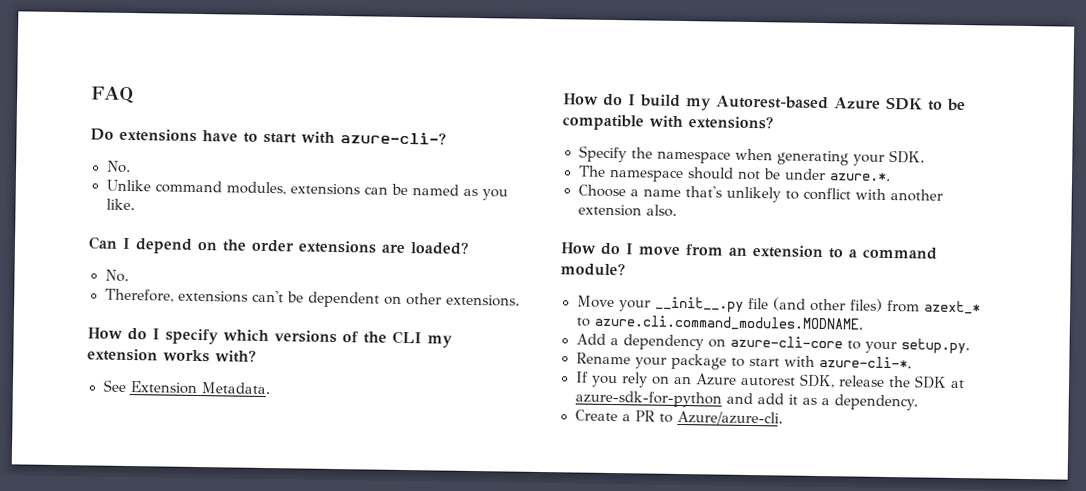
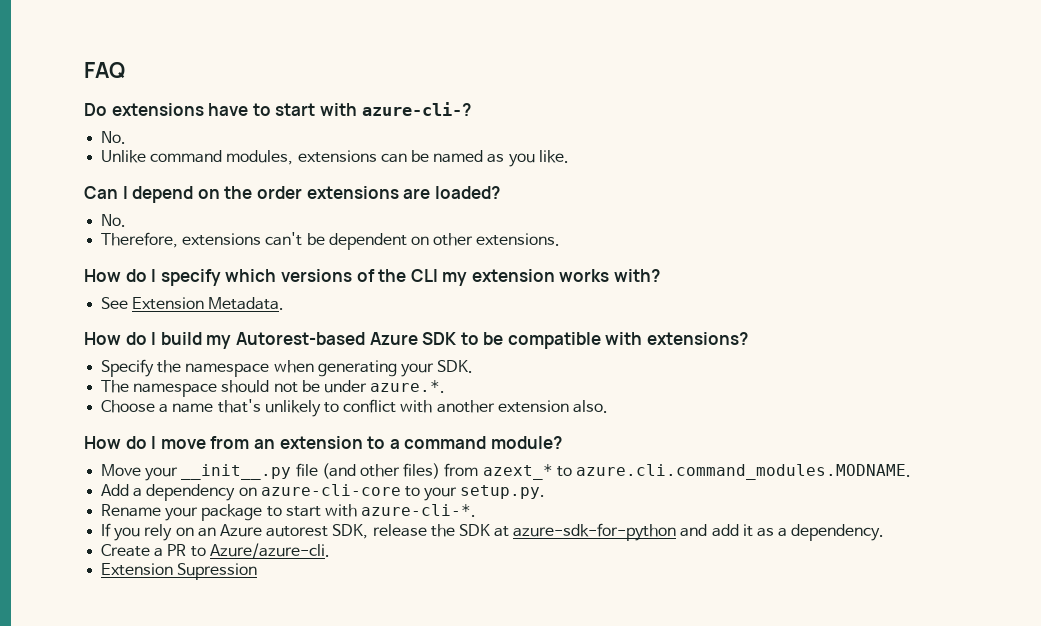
+ Extension Supression

